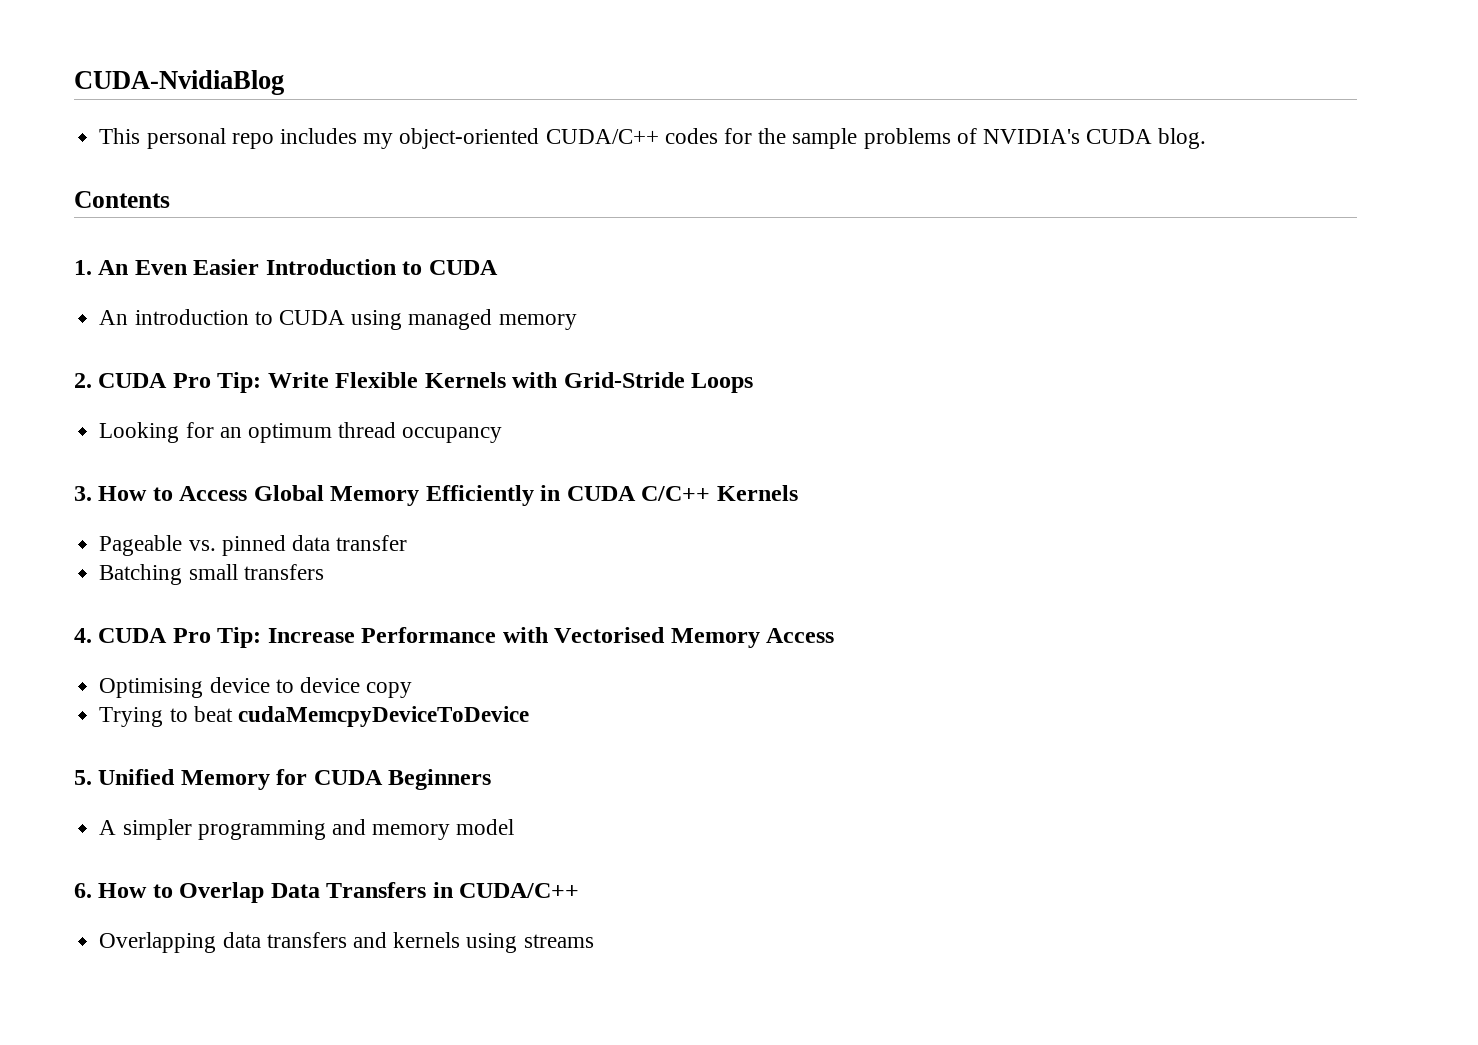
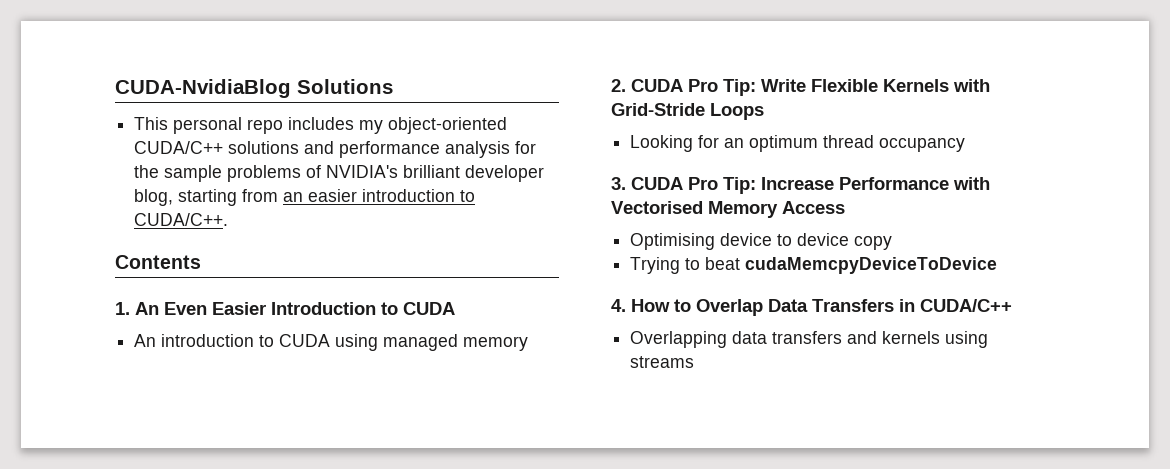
- CUDA-NvidiaBlog
+ CUDA-NvidiaBlog Solutions
- This personal repo includes my object-oriented CUDA/C++ codes for the sample problems of NVIDIA's CUDA blog.
+ This personal repo includes my object-oriented CUDA/C++ solutions and performance analysis for the sample problems of NVIDIA's brilliant developer blog, starting from an easier introduction to CUDA/C++.
- 3. How to Access Global Memory Efficiently in CUDA C/C++ Kernels
- Pageable vs. pinned data transfer
- Batching small transfers
- 4. CUDA Pro Tip: Increase Performance with Vectorised Memory Access
+ 3. CUDA Pro Tip: Increase Performance with Vectorised Memory Access
- 5. Unified Memory for CUDA Beginners
- A simpler programming and memory model
- 6. How to Overlap Data Transfers in CUDA/C++
+ 4. How to Overlap Data Transfers in CUDA/C++

